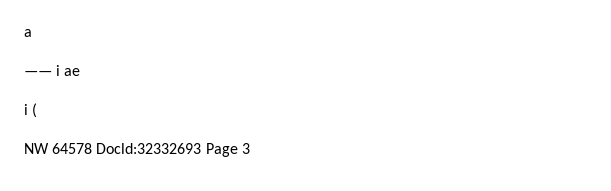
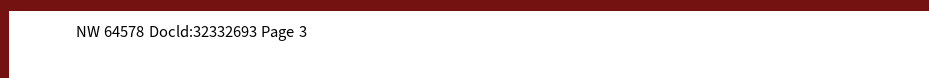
- a
- —— i ae
- i (

